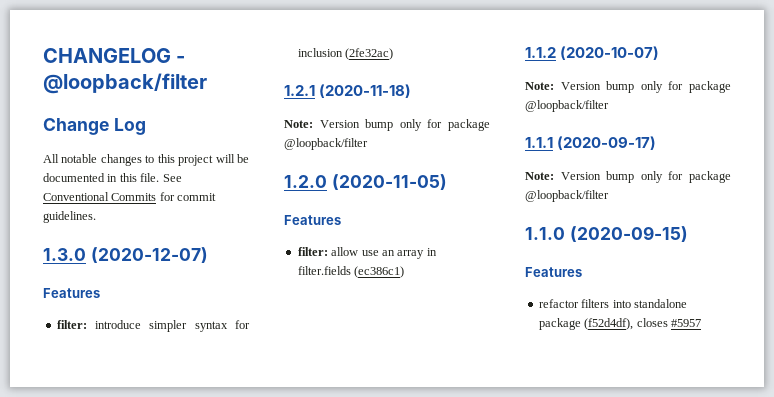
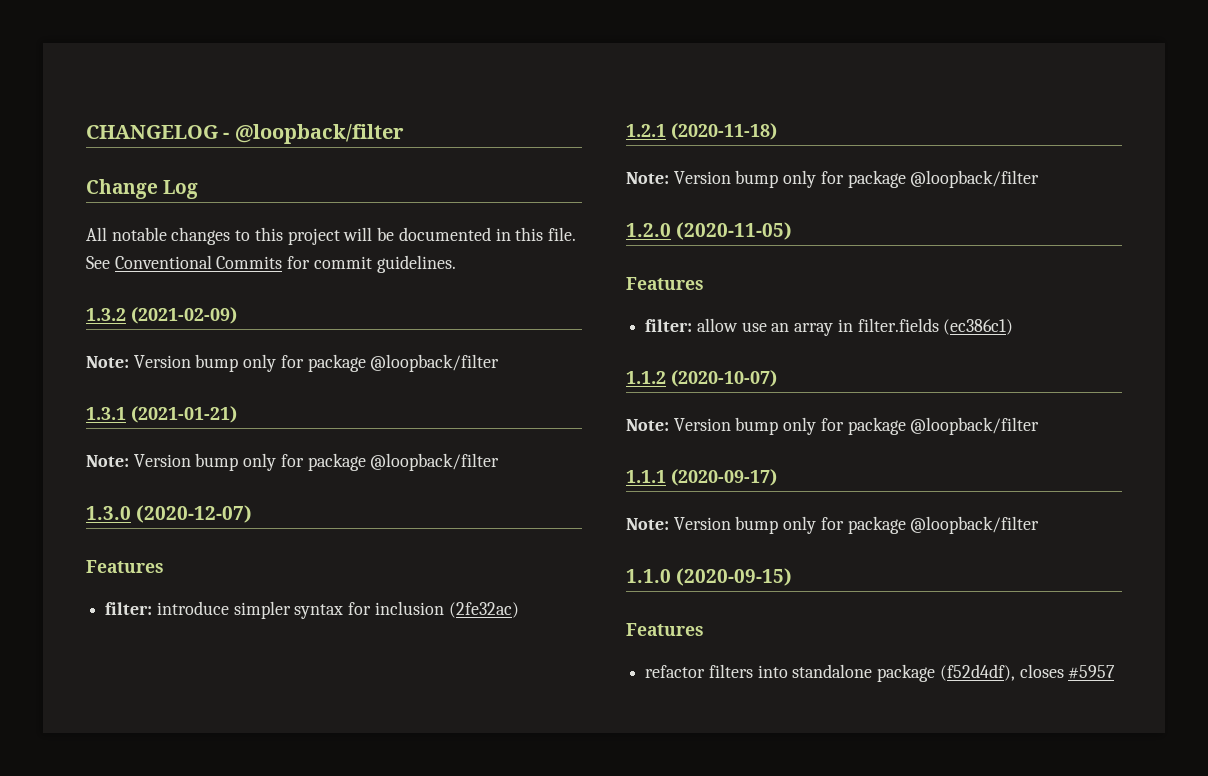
+ 1.3.2 (2021-02-09)
+ Note: Version bump only for package @loopback/filter
+ 1.3.1 (2021-01-21)
+ Note: Version bump only for package @loopback/filter

